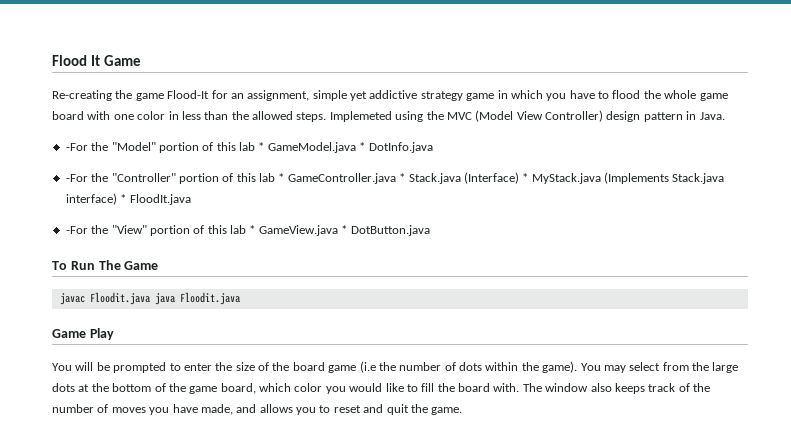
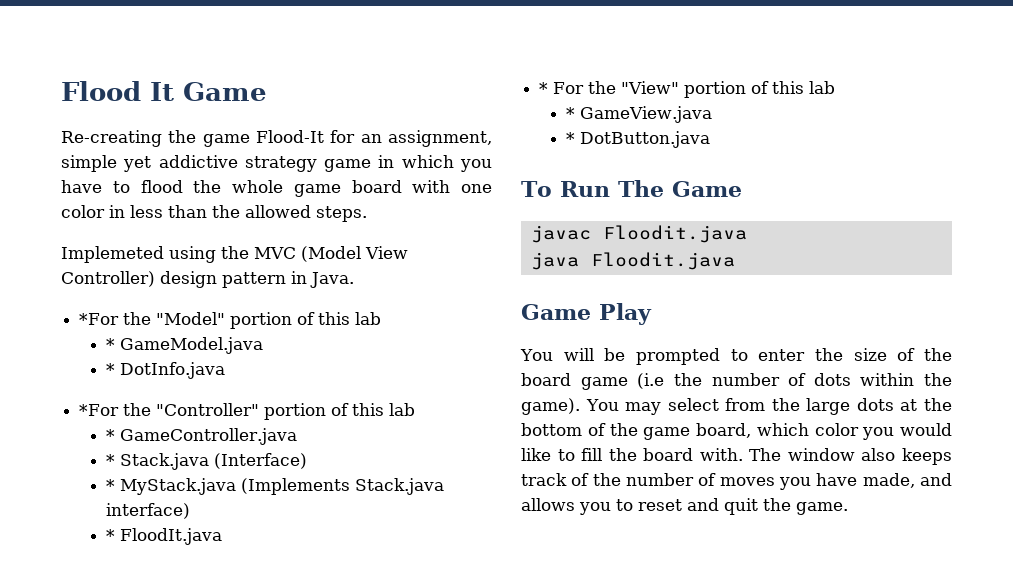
- Re-creating the game Flood-It for an assignment, simple yet addictive strategy game in which you have to flood the whole game board with one color in less than the allowed steps. Implemeted using the MVC (Model View Controller) design pattern in Java.
+ Re-creating the game Flood-It for an assignment, simple yet addictive strategy game in which you have to flood the whole game board with one color in less than the allowed steps.
+ Implemeted using the MVC (Model View Controller) design pattern in Java.
- -For the "Model" portion of this lab * GameModel.java * DotInfo.java
+ *For the "Model" portion of this lab
+ * GameModel.java
+ * DotInfo.java
- -For the "Controller" portion of this lab * GameController.java * Stack.java (Interface) * MyStack.java (Implements Stack.java interface) * FloodIt.java
+ *For the "Controller" portion of this lab
+ * GameController.java
+ * Stack.java (Interface)
+ * MyStack.java (Implements Stack.java interface)
+ * FloodIt.java
- -For the "View" portion of this lab * GameView.java * DotButton.java
+ * For the "View" portion of this lab
+ * GameView.java
+ * DotButton.java
- javac Floodit.java java Floodit.java
+ javac Floodit.java
+ java Floodit.java

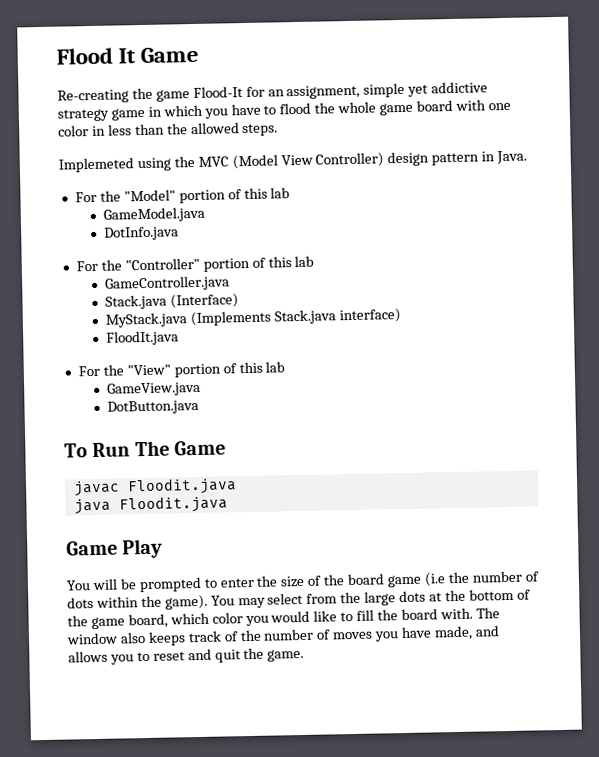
- *For the "Model" portion of this lab
+ For the "Model" portion of this lab
- * GameModel.java
+ GameModel.java
- * DotInfo.java
+ DotInfo.java
- *For the "Controller" portion of this lab
+ For the "Controller" portion of this lab
- * GameController.java
+ GameController.java
- * Stack.java (Interface)
+ Stack.java (Interface)
- * MyStack.java (Implements Stack.java interface)
+ MyStack.java (Implements Stack.java interface)
- * FloodIt.java
+ FloodIt.java
- * For the "View" portion of this lab
+ For the "View" portion of this lab
- * GameView.java
+ GameView.java
- * DotButton.java
+ DotButton.java

